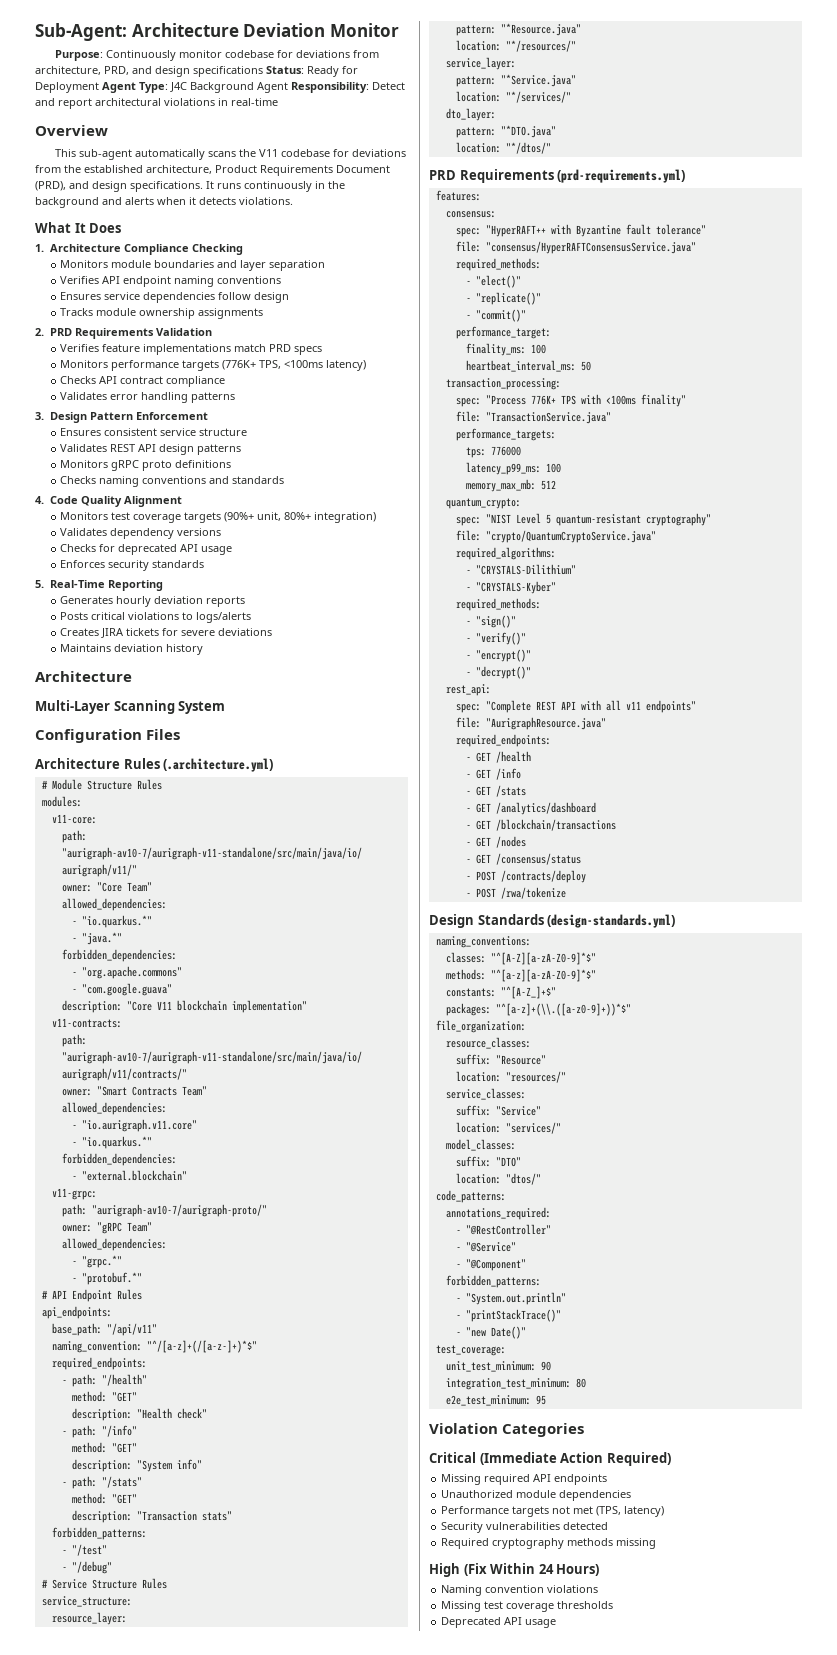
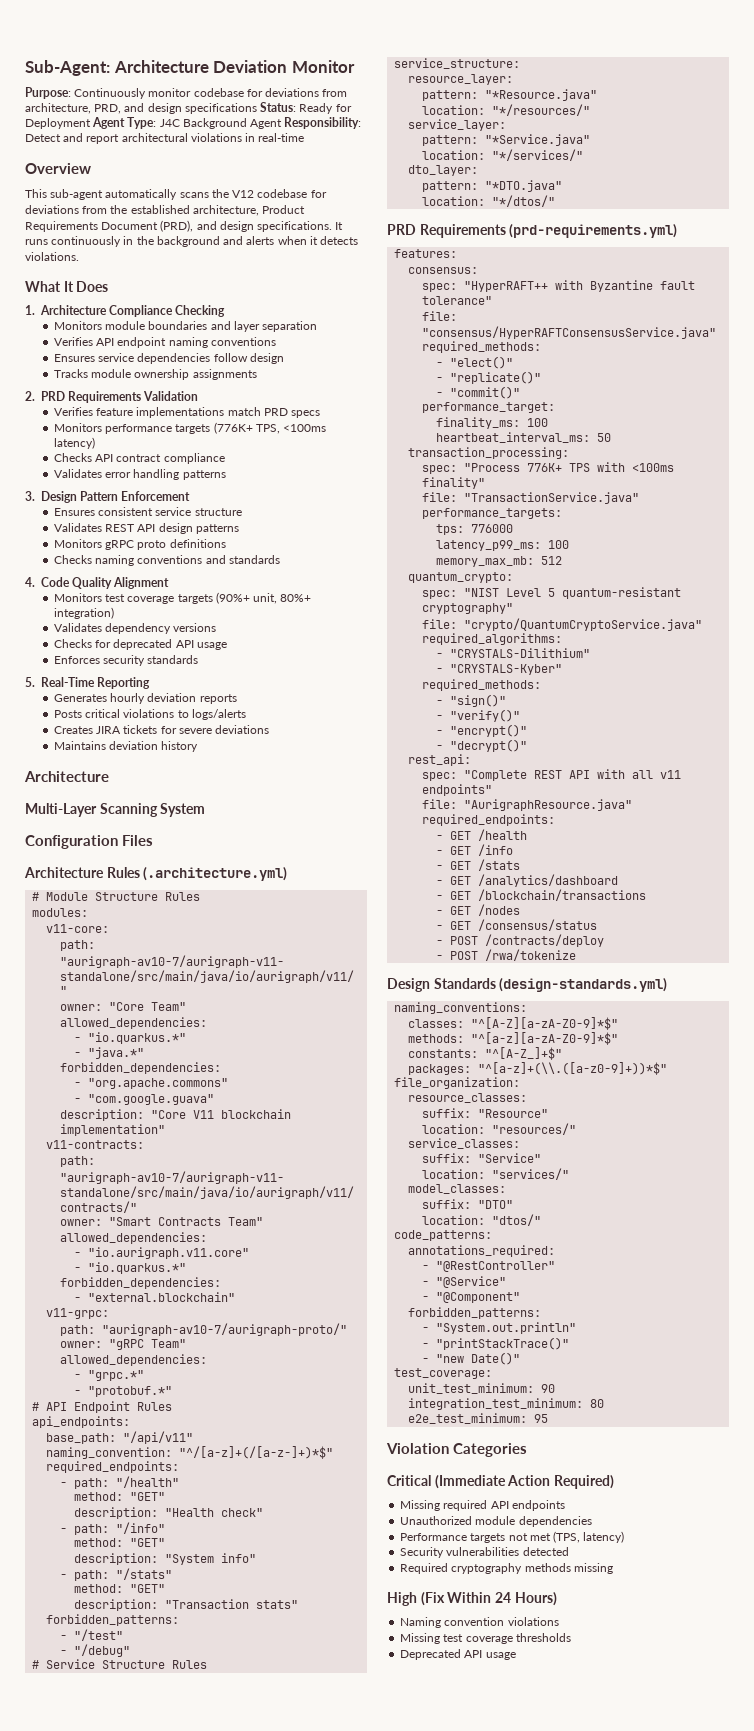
- This sub-agent automatically scans the V11 codebase for deviations from the established architecture, Product Requirements Document (PRD), and design specifications.
+ This sub-agent automatically scans the V12 codebase for deviations from the established architecture, Product Requirements Document (PRD), and design specifications.

